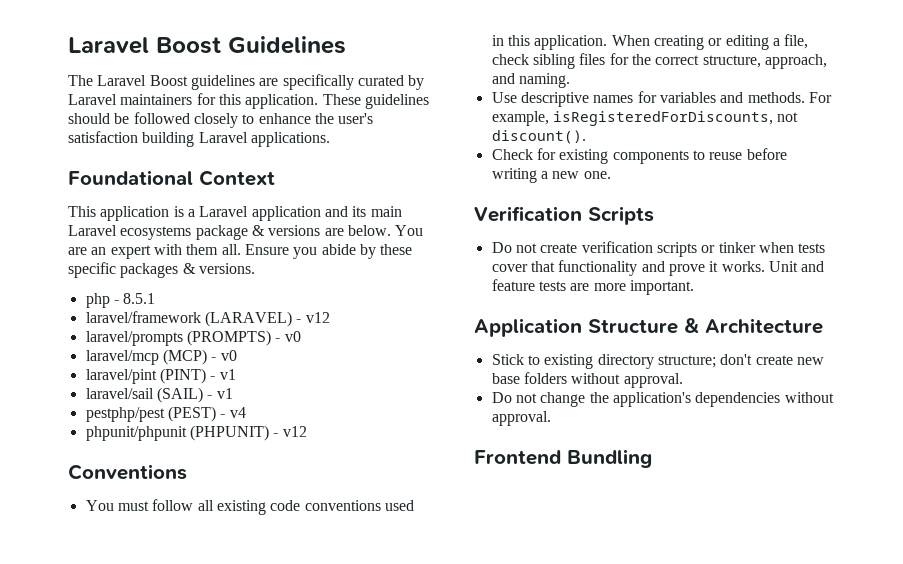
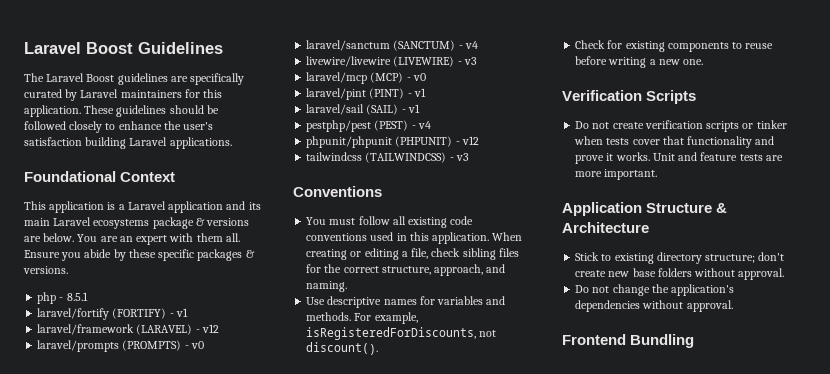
+ laravel/fortify (FORTIFY) - v1
+ laravel/sanctum (SANCTUM) - v4
+ livewire/livewire (LIVEWIRE) - v3
+ tailwindcss (TAILWINDCSS) - v3

